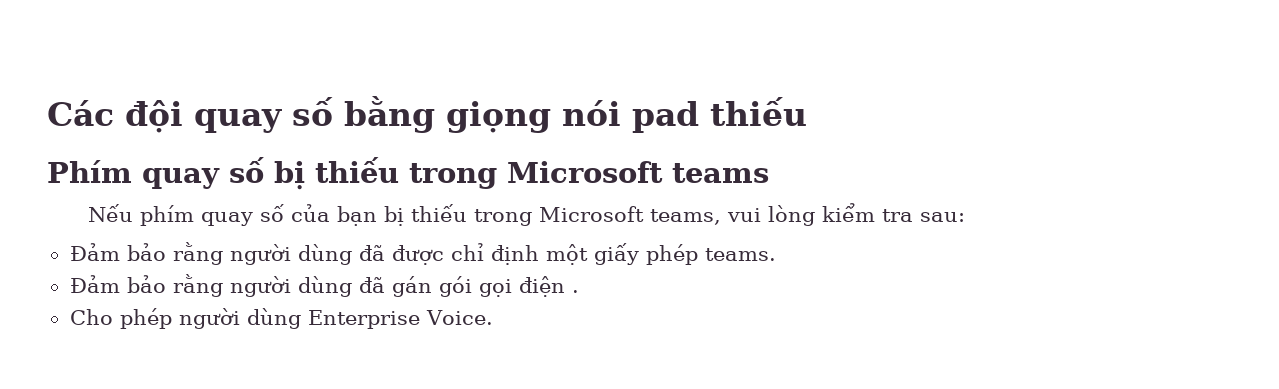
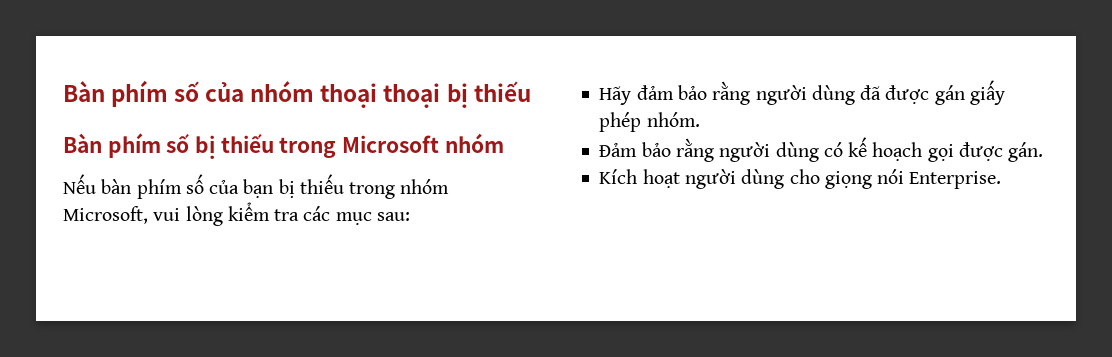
- Các đội quay số bằng giọng nói pad thiếu
+ Bàn phím số của nhóm thoại thoại bị thiếu
- Phím quay số bị thiếu trong Microsoft teams
+ Bàn phím số bị thiếu trong Microsoft nhóm
- Nếu phím quay số của bạn bị thiếu trong Microsoft teams, vui lòng kiểm tra sau:
+ Nếu bàn phím số của bạn bị thiếu trong nhóm Microsoft, vui lòng kiểm tra các mục sau:
- Đảm bảo rằng người dùng đã được chỉ định một giấy phép teams.
- Đảm bảo rằng người dùng đã gán gói gọi điện .
- Cho phép người dùng Enterprise Voice.
+ Hãy đảm bảo rằng người dùng đã được gán giấy phép nhóm.
+ Đảm bảo rằng người dùng có kế hoạch gọi được gán.
+ Kích hoạt người dùng cho giọng nói Enterprise.

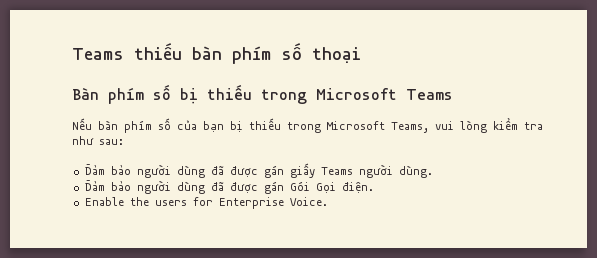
- Bàn phím số của nhóm thoại thoại bị thiếu
+ Teams thiếu bàn phím số thoại
- Bàn phím số bị thiếu trong Microsoft nhóm
+ Bàn phím số bị thiếu trong Microsoft Teams
- Nếu bàn phím số của bạn bị thiếu trong nhóm Microsoft, vui lòng kiểm tra các mục sau:
+ Nếu bàn phím số của bạn bị thiếu trong Microsoft Teams, vui lòng kiểm tra như sau:
- Hãy đảm bảo rằng người dùng đã được gán giấy phép nhóm.
- Đảm bảo rằng người dùng có kế hoạch gọi được gán.
- Kích hoạt người dùng cho giọng nói Enterprise.
+ Đảm bảo người dùng đã được gán giấy Teams người dùng.
+ Đảm bảo người dùng đã được gán Gói Gọi điện.
+ Enable the users for Enterprise Voice.

